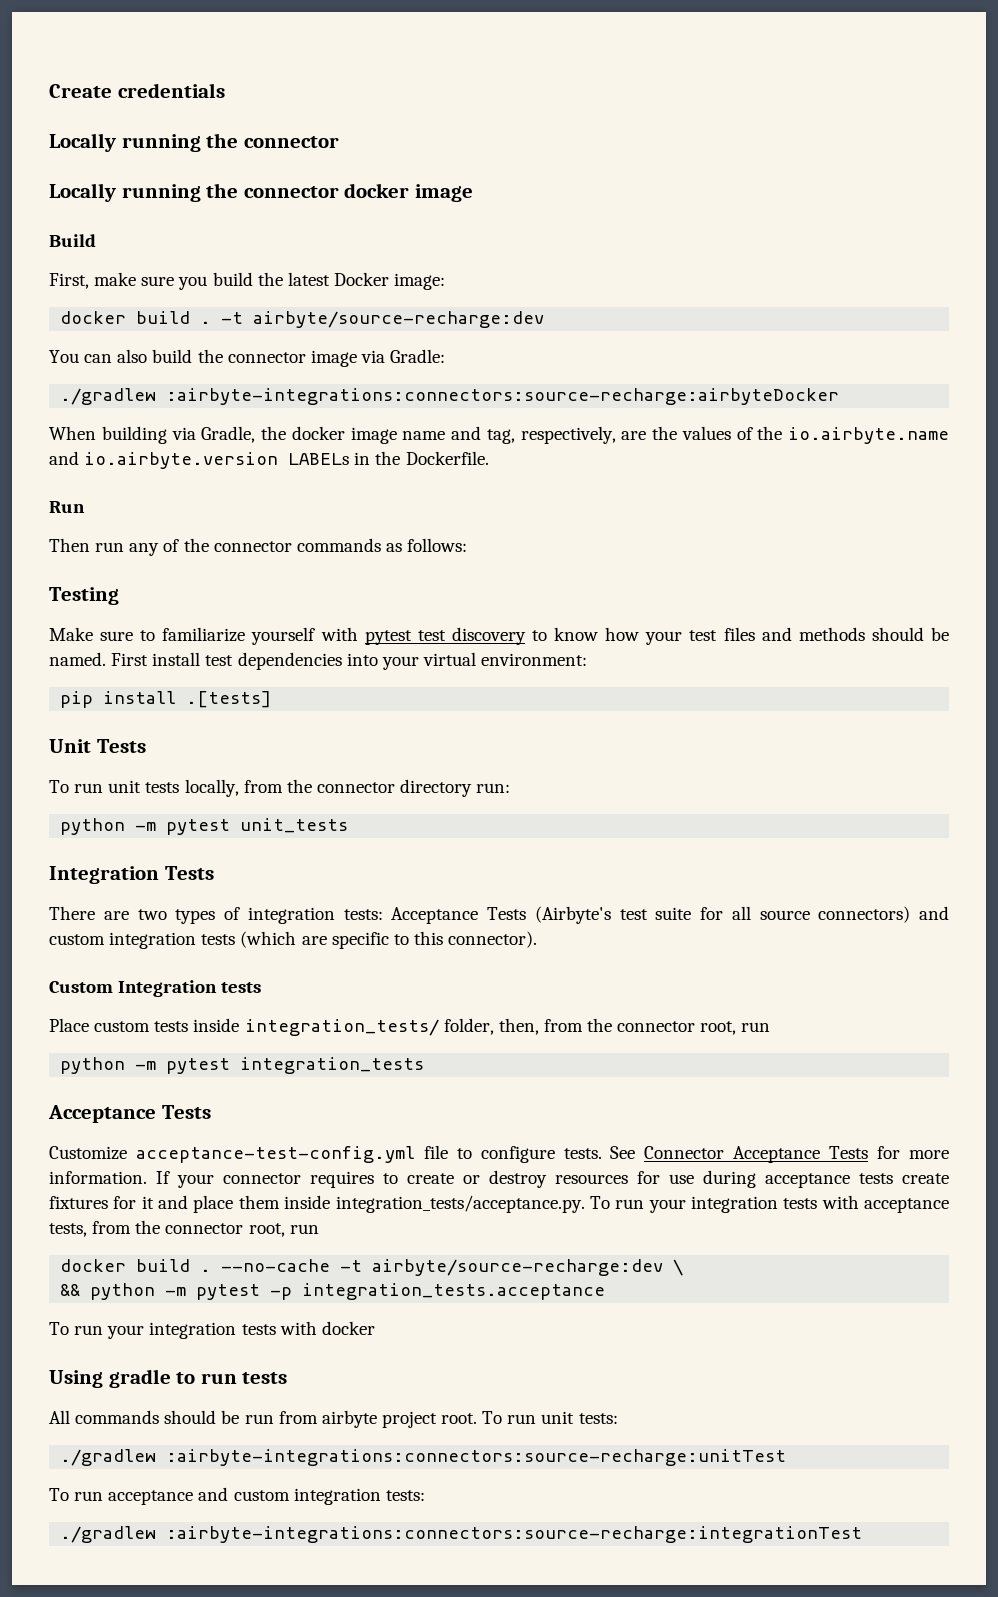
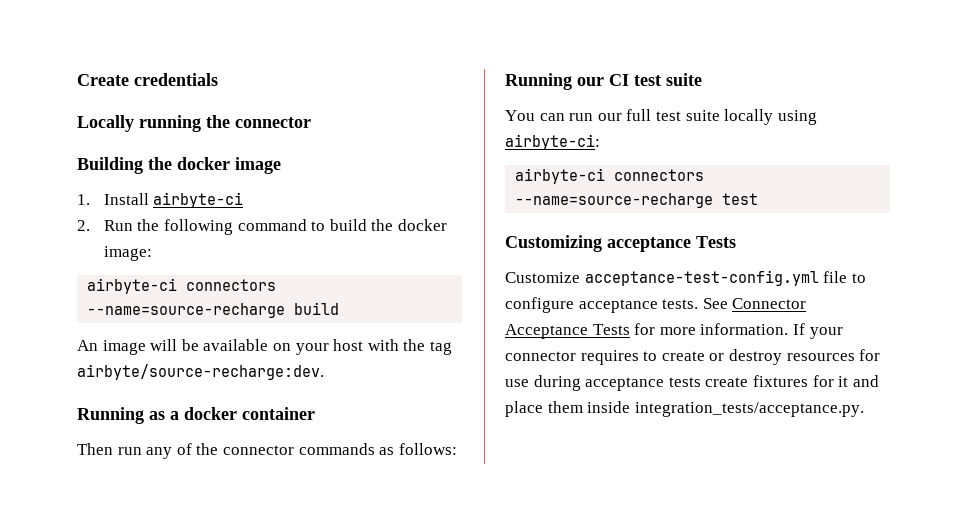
- Locally running the connector docker image
- Build
- First, make sure you build the latest Docker image:
- docker build . -t airbyte/source-recharge:dev
- You can also build the connector image via Gradle:
- ./gradlew :airbyte-integrations:connectors:source-recharge:airbyteDocker
- When building via Gradle, the docker image name and tag, respectively, are the values of the io.airbyte.name and io.airbyte.version LABELs in the Dockerfile.
- Run
+ Building the docker image
+ 1. Install airbyte-ci
+ 2. Run the following command to build the docker image:
+ airbyte-ci connectors --name=source-recharge build
+ An image will be available on your host with the tag airbyte/source-recharge:dev.
+ Running as a docker container
- Testing
- Make sure to familiarize yourself with pytest test discovery to know how your test files and methods should be named. First install test dependencies into your virtual environment:
- pip install .[tests]
- Unit Tests
- To run unit tests locally, from the connector directory run:
- python -m pytest unit_tests
- Integration Tests
- There are two types of integration tests: Acceptance Tests (Airbyte's test suite for all source connectors) and custom integration tests (which are specific to this connector).
- Custom Integration tests
- Place custom tests inside integration_tests/ folder, then, from the connector root, run
- python -m pytest integration_tests
- Acceptance Tests
+ Running our CI test suite
+ You can run our full test suite locally using airbyte-ci:
+ airbyte-ci connectors --name=source-recharge test
+ Customizing acceptance Tests
- Customize acceptance-test-config.yml file to configure tests.
+ Customize acceptance-test-config.yml file to configure acceptance tests.
- If your connector requires to create or destroy resources for use during acceptance tests create fixtures for it and place them inside integration_tests/acceptance.py. To run your integration tests with acceptance tests, from the connector root, run
- docker build . --no-cache -t airbyte/source-recharge:dev \
- && python -m pytest -p integration_tests.acceptance
- To run your integration tests with docker
- Using gradle to run tests
- All commands should be run from airbyte project root. To run unit tests:
- ./gradlew :airbyte-integrations:connectors:source-recharge:unitTest
- To run acceptance and custom integration tests:
- ./gradlew :airbyte-integrations:connectors:source-recharge:integrationTest
+ If your connector requires to create or destroy resources for use during acceptance tests create fixtures for it and place them inside integration_tests/acceptance.py.

